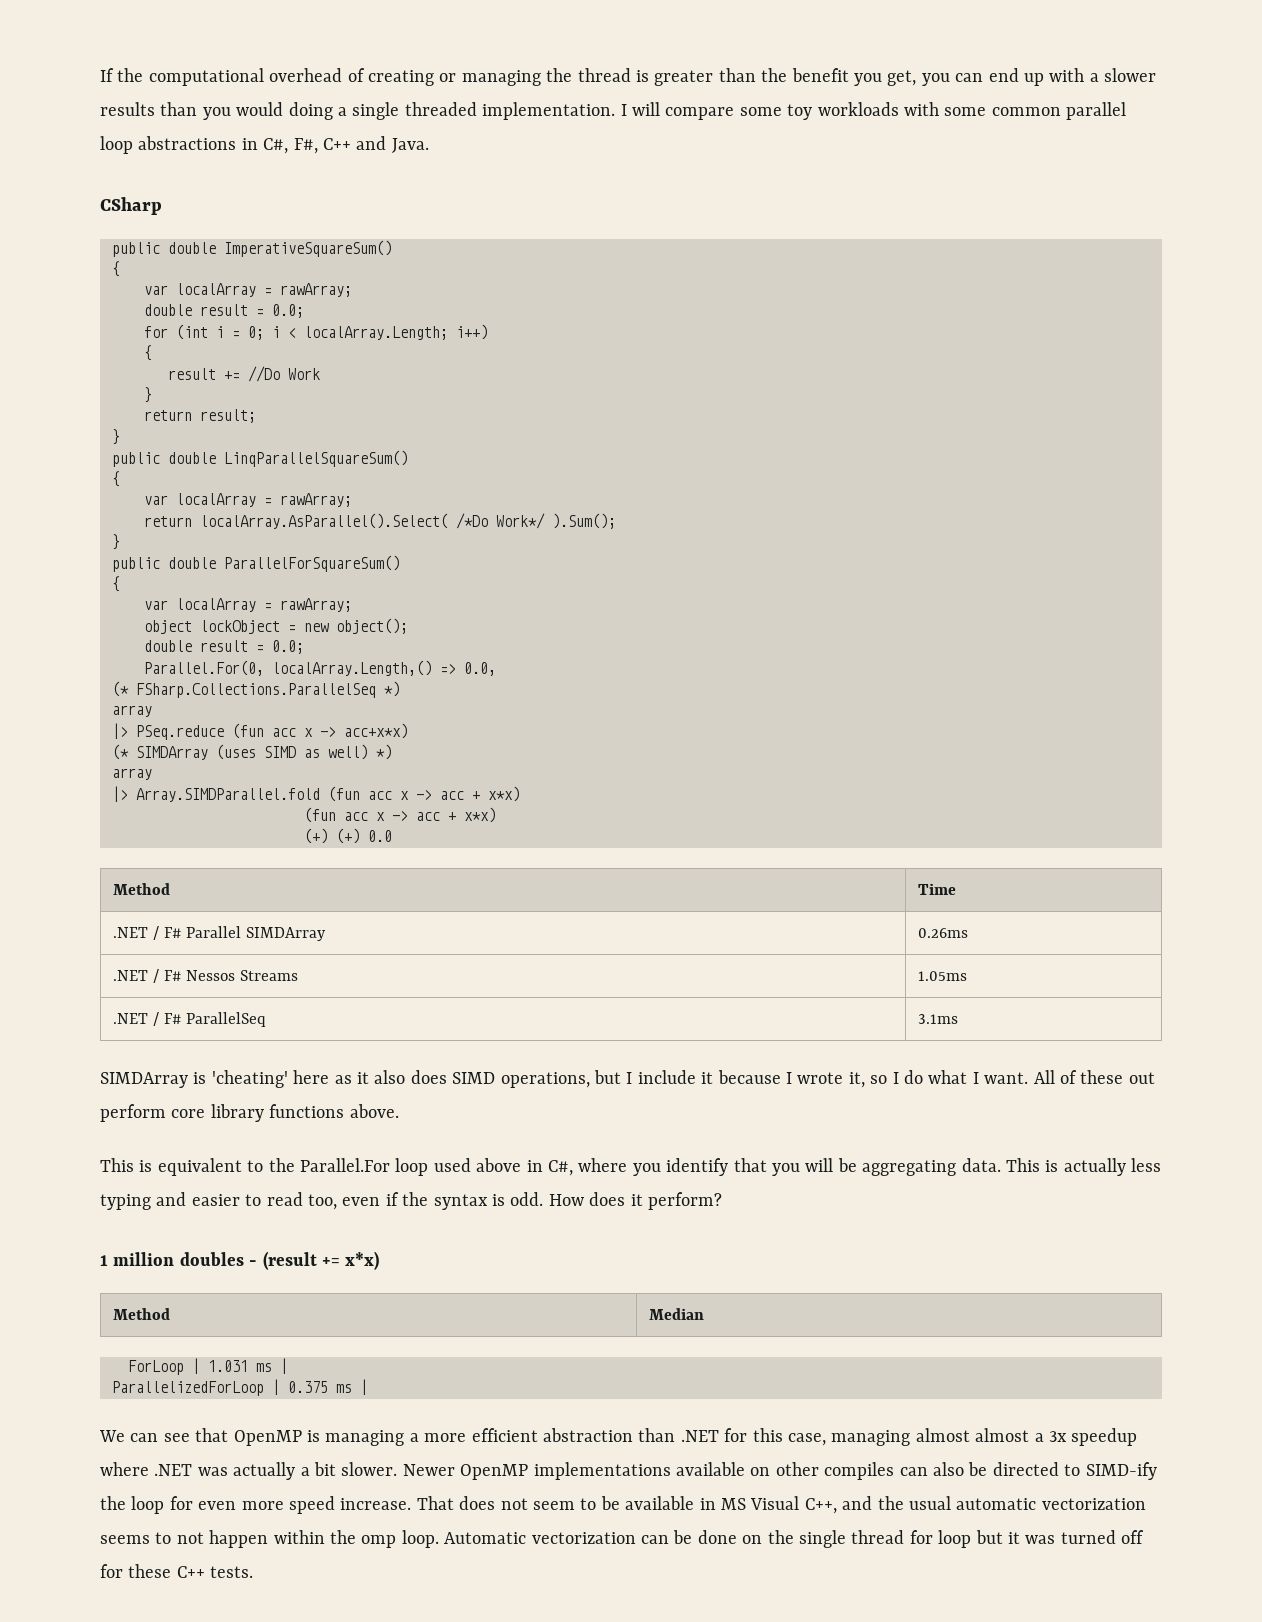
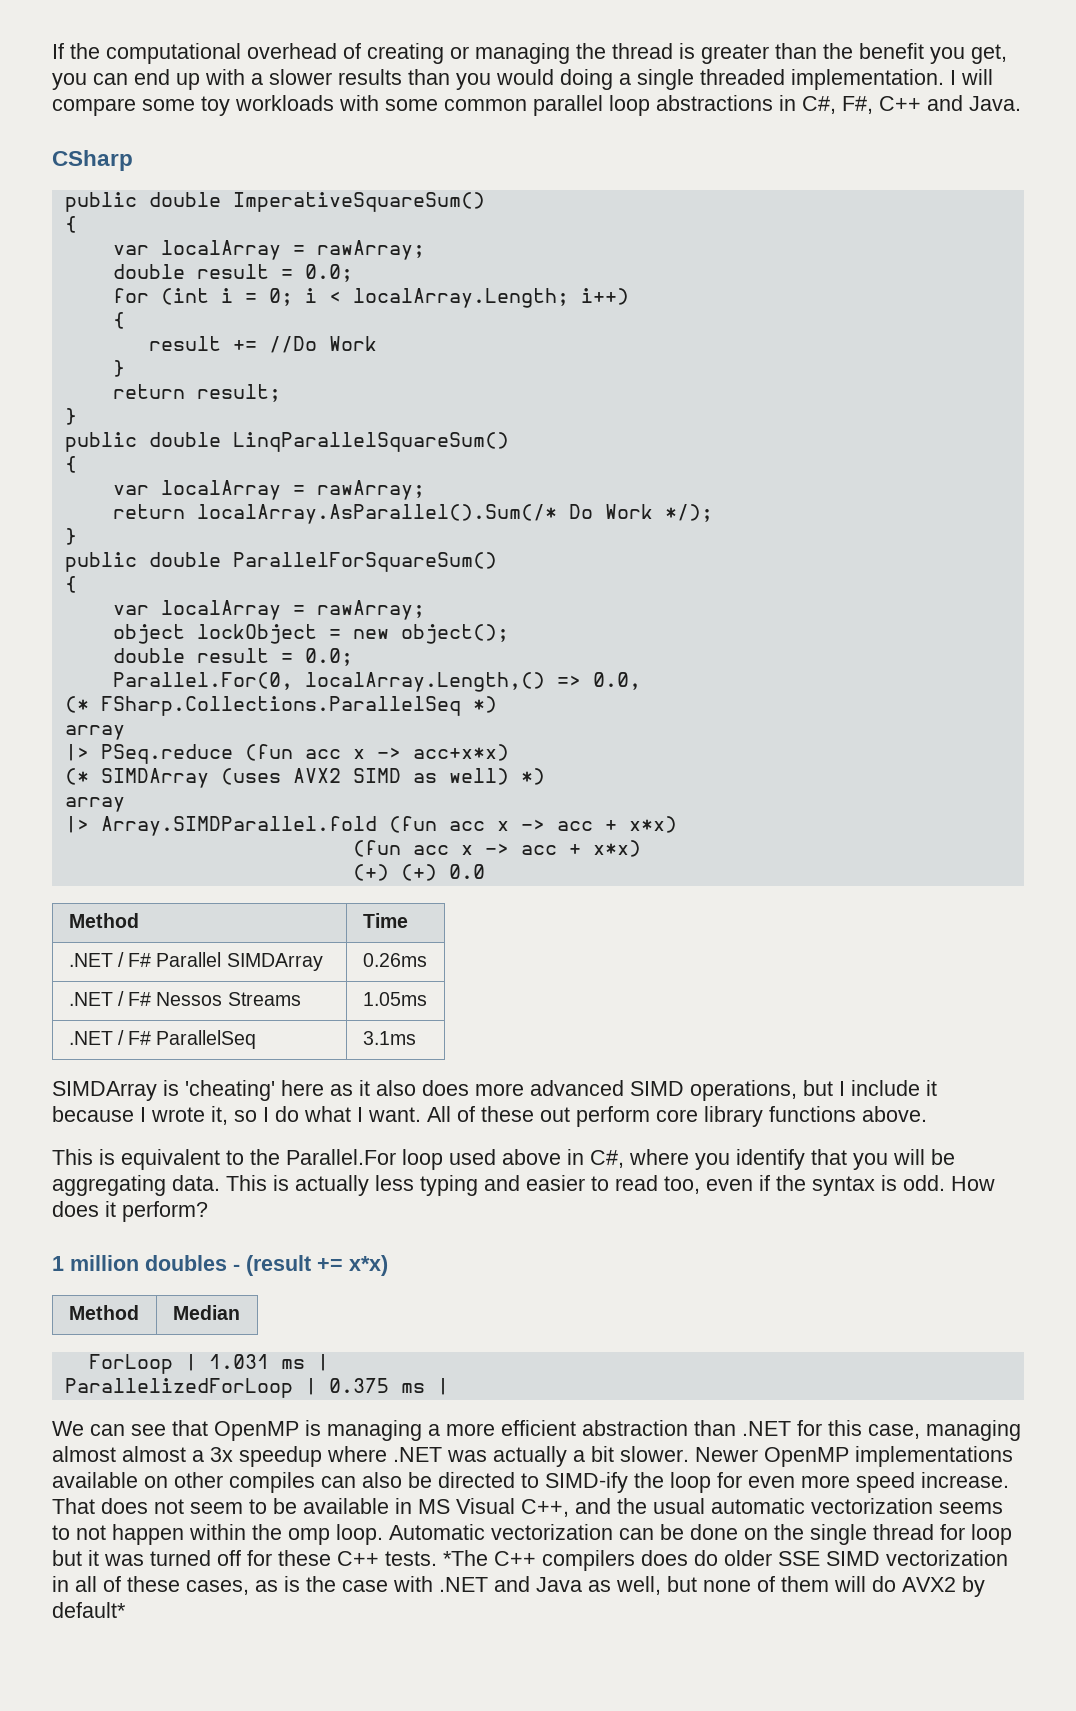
- return localArray.AsParallel().Select( /*Do Work*/ ).Sum();
+ return localArray.AsParallel().Sum(/* Do Work */);
- (* SIMDArray (uses SIMD as well) *)
+ (* SIMDArray (uses AVX2 SIMD as well) *)
- SIMDArray is 'cheating' here as it also does SIMD operations, but I include it because I wrote it, so I do what I want.
+ SIMDArray is 'cheating' here as it also does more advanced SIMD operations, but I include it because I wrote it, so I do what I want.
+ *The C++ compilers does do older SSE SIMD vectorization in all of these cases, as is the case with .NET and Java as well, but none of them will do AVX2 by default*

